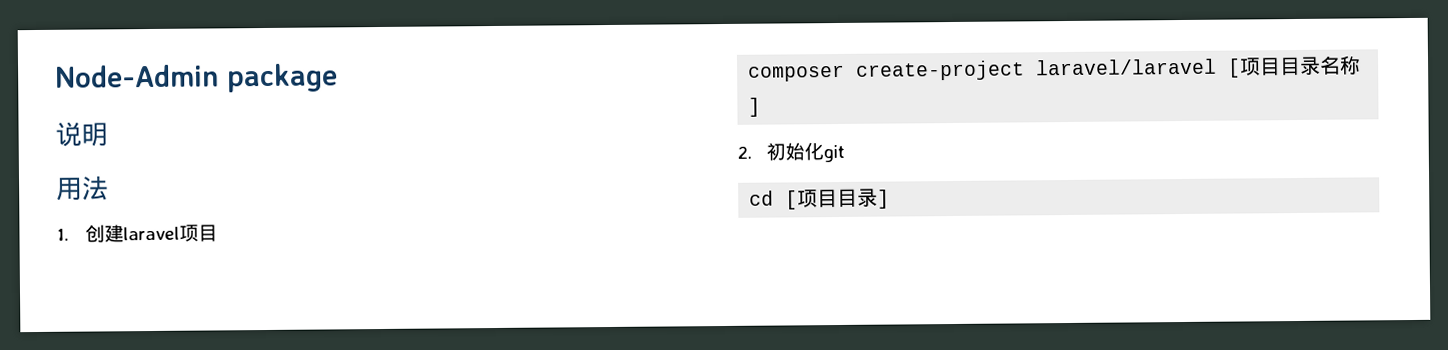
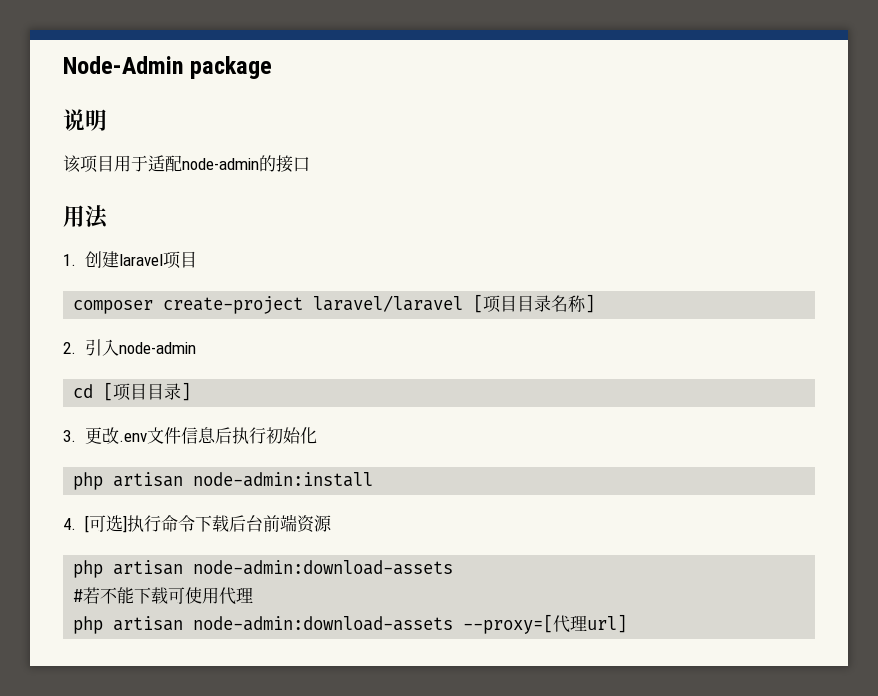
+ 该项目用于适配node-admin的接口
- 2.初始化git
+ 2.引入node-admin
+ 3.更改.env文件信息后执行初始化
+ php artisan node-admin:install
+ 4. [可选]执行命令下载后台前端资源
+ php artisan node-admin:download-assets
+ #若不能下载可使用代理
+ php artisan node-admin:download-assets --proxy=[代理url]

